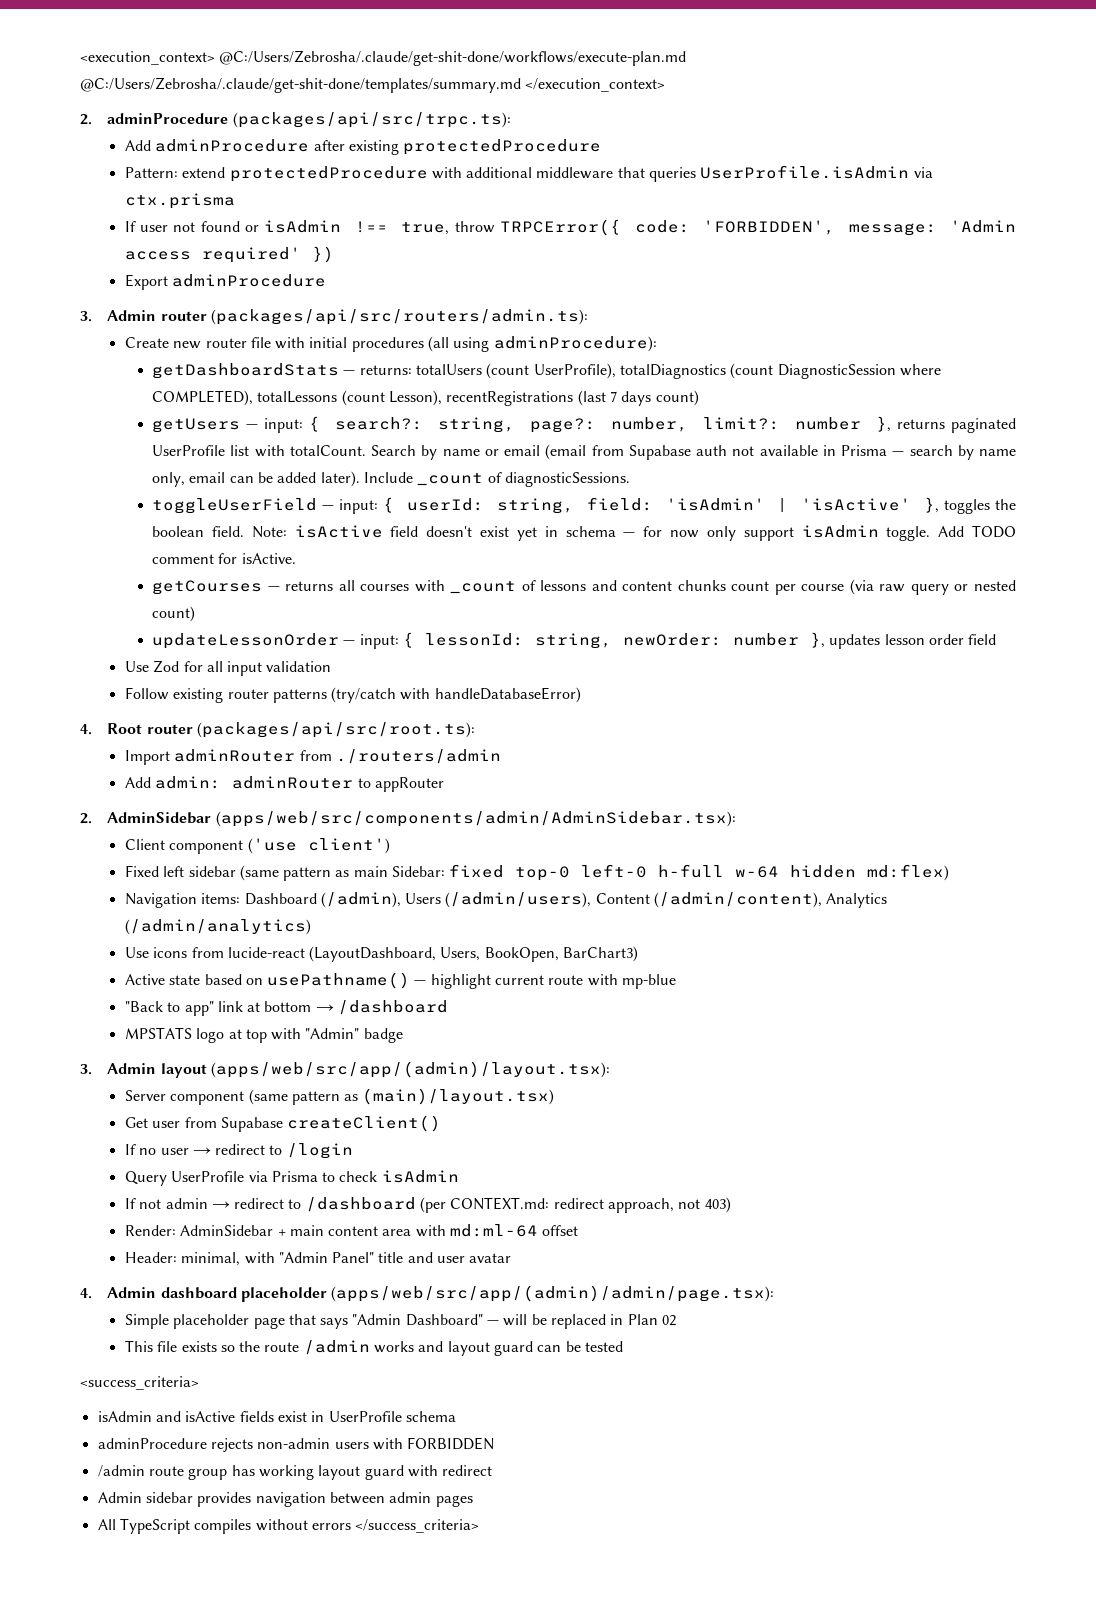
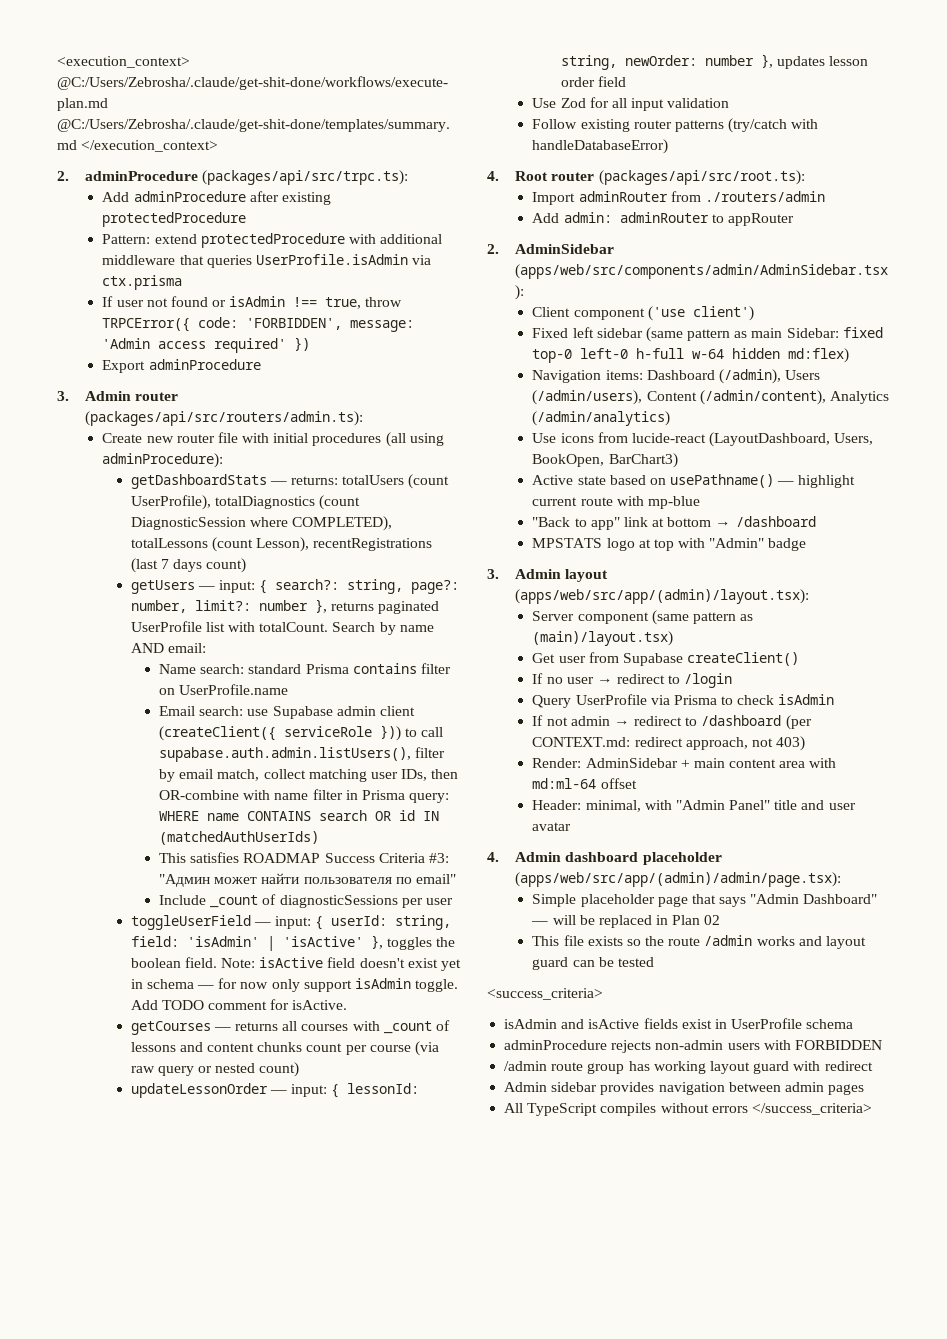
- Search by name or email (email from Supabase auth not available in Prisma — search by name only, email can be added later). Include _count of diagnosticSessions.
+ Search by name AND email:
+ Name search: standard Prisma contains filter on UserProfile.name
+ Email search: use Supabase admin client (createClient({ serviceRole })) to call supabase.auth.admin.listUsers(), filter by email match, collect matching user IDs, then OR-combine with name filter in Prisma query: WHERE name CONTAINS search OR id IN (matchedAuthUserIds)
+ This satisfies ROADMAP Success Criteria #3: "Админ может найти пользователя по email"
+ Include _count of diagnosticSessions per user

